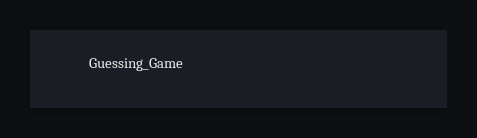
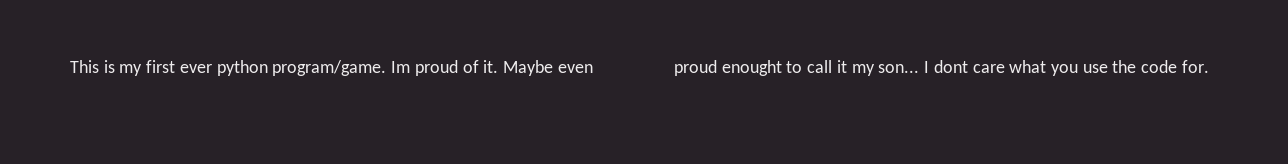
- Guessing_Game
+ This is my first ever python program/game. Im proud of it. Maybe even proud enought to call it my son... I dont care what you use the code for.

